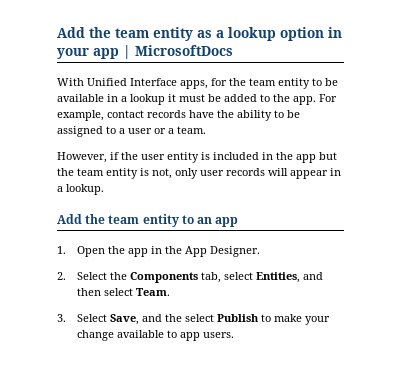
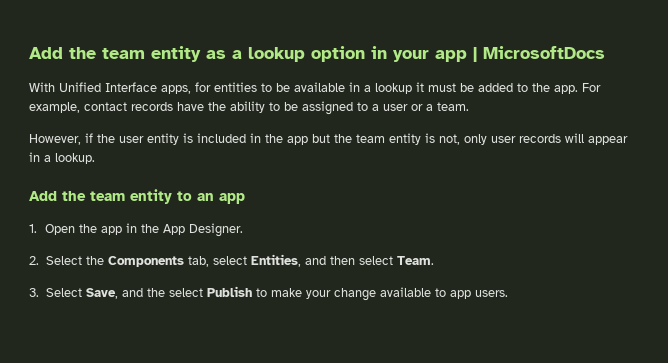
- With Unified Interface apps, for the team entity to be available in a lookup it must be added to the app.
+ With Unified Interface apps, for entities to be available in a lookup it must be added to the app.

